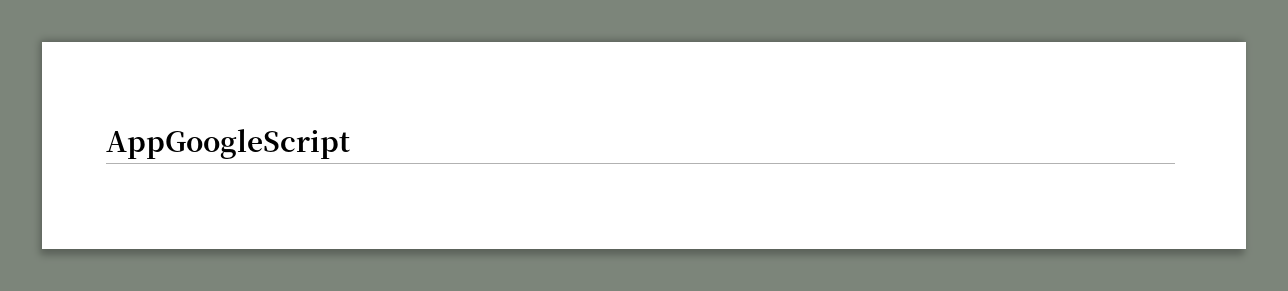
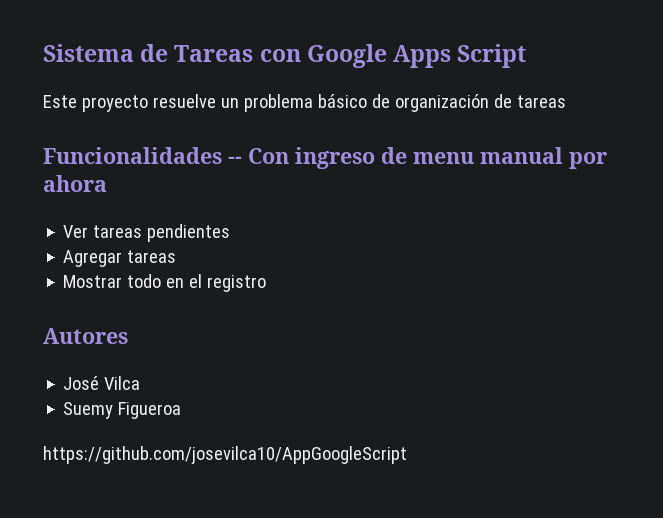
- AppGoogleScript
+ Sistema de Tareas con Google Apps Script
+ Este proyecto resuelve un problema básico de organización de tareas
+ Funcionalidades -- Con ingreso de menu manual por ahora
+ Ver tareas pendientes
+ Agregar tareas
+ Mostrar todo en el registro
+ Autores
+ José Vilca
+ Suemy Figueroa
+ https://github.com/josevilca10/AppGoogleScript

